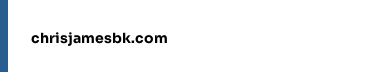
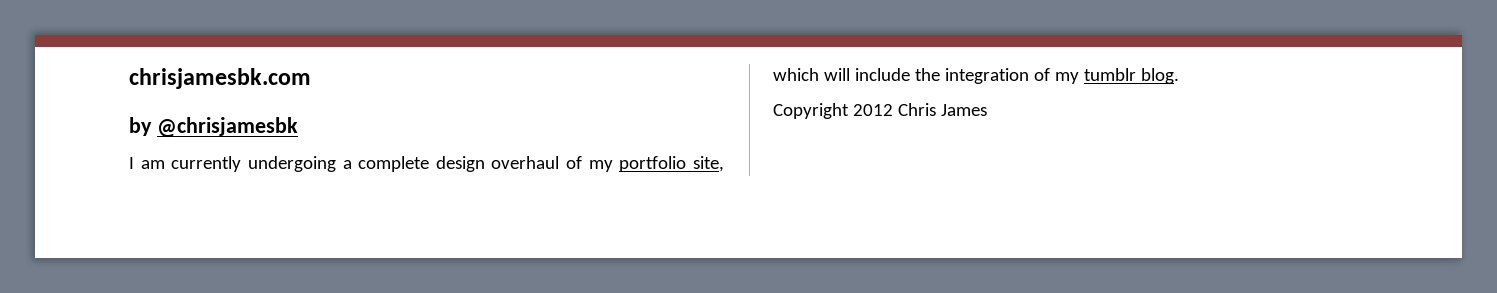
+ by @chrisjamesbk
+ I am currently undergoing a complete design overhaul of my portfolio site, which will include the integration of my tumblr blog.
+ Copyright 2012 Chris James

